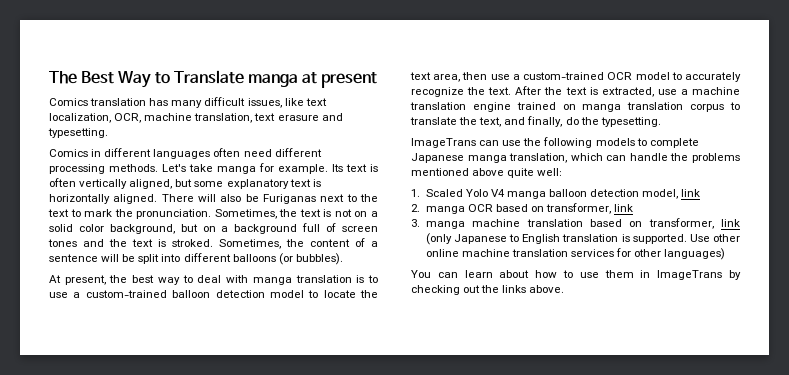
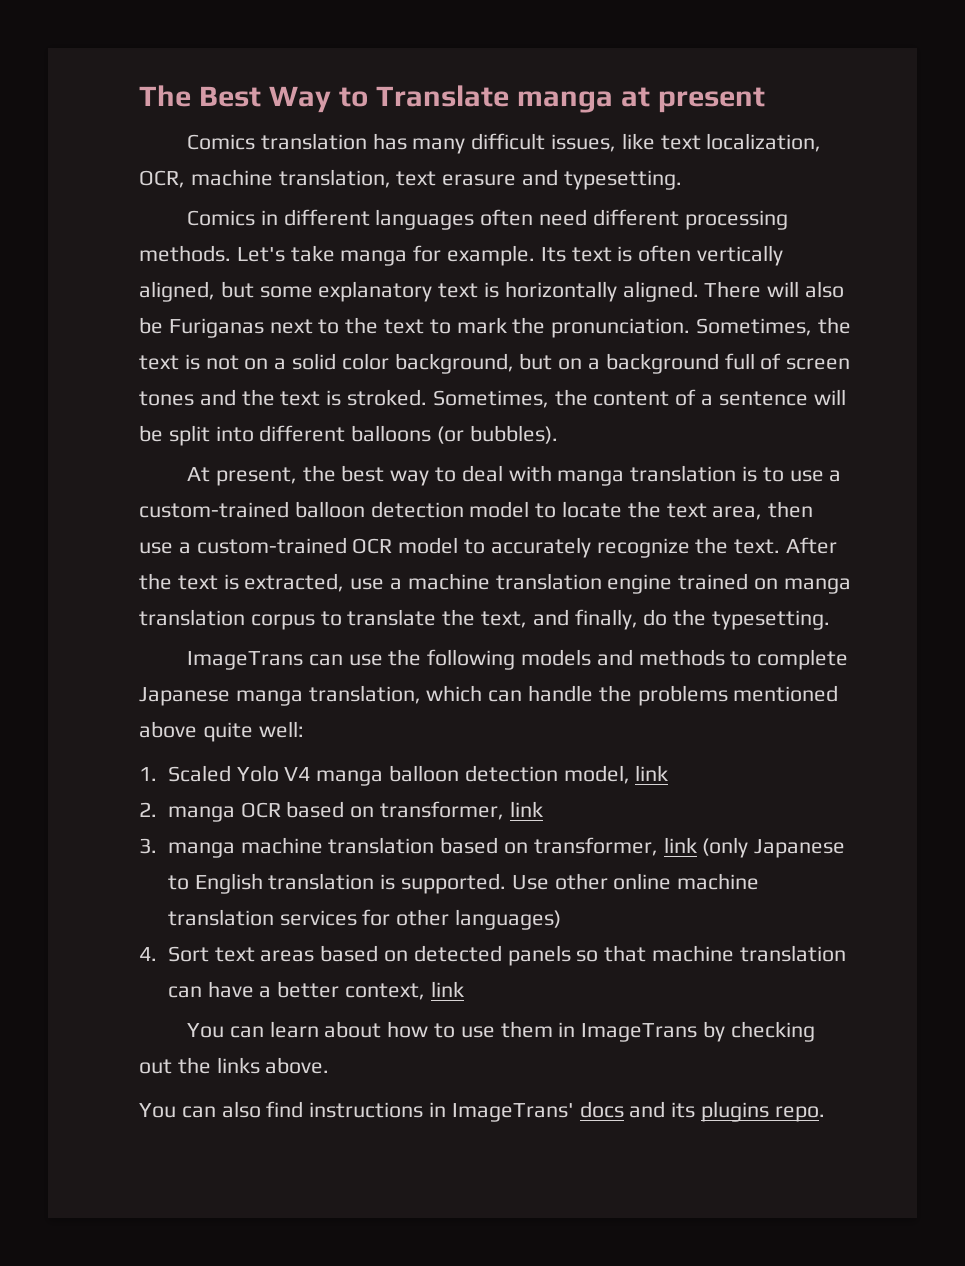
- ImageTrans can use the following models to complete Japanese manga translation, which can handle the problems mentioned above quite well:
+ ImageTrans can use the following models and methods to complete Japanese manga translation, which can handle the problems mentioned above quite well:
+ 4. Sort text areas based on detected panels so that machine translation can have a better context, link
+ You can also find instructions in ImageTrans' docs and its plugins repo.

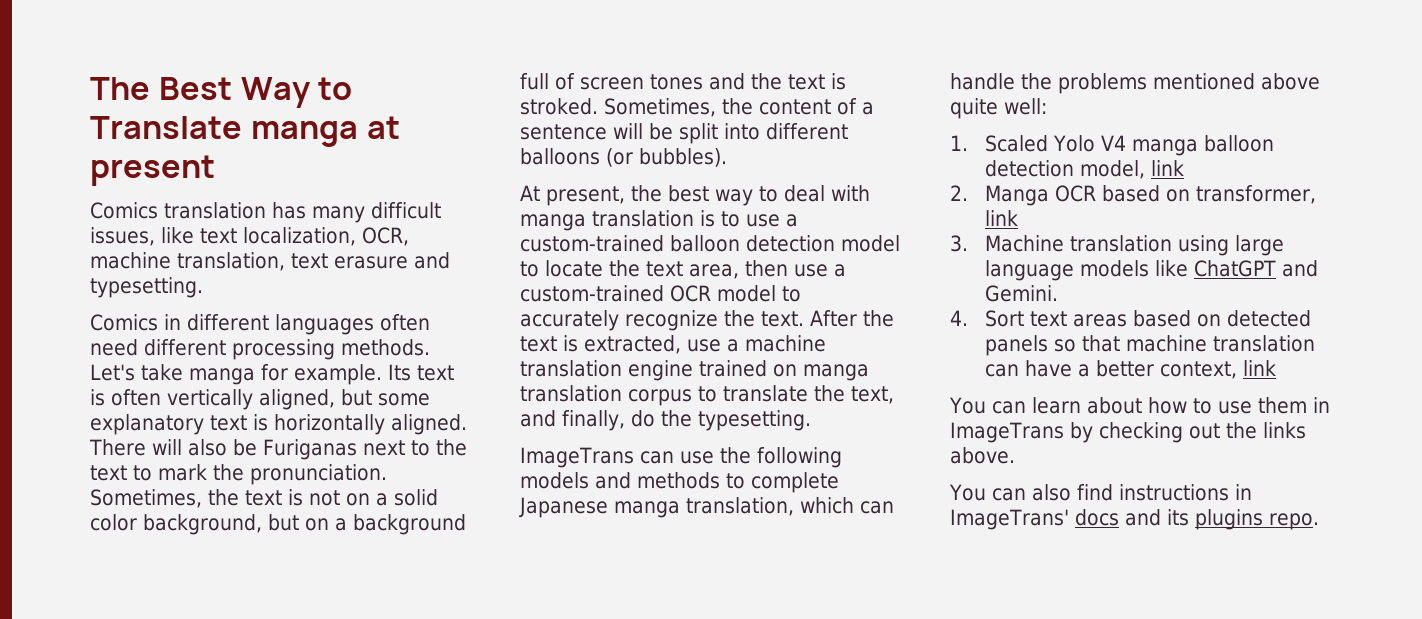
- 2. manga OCR based on transformer, link
+ 2. Manga OCR based on transformer, link
- 3. manga machine translation based on transformer, link (only Japanese to English translation is supported. Use other online machine translation services for other languages)
+ 3. Machine translation using large language models like ChatGPT and Gemini.

